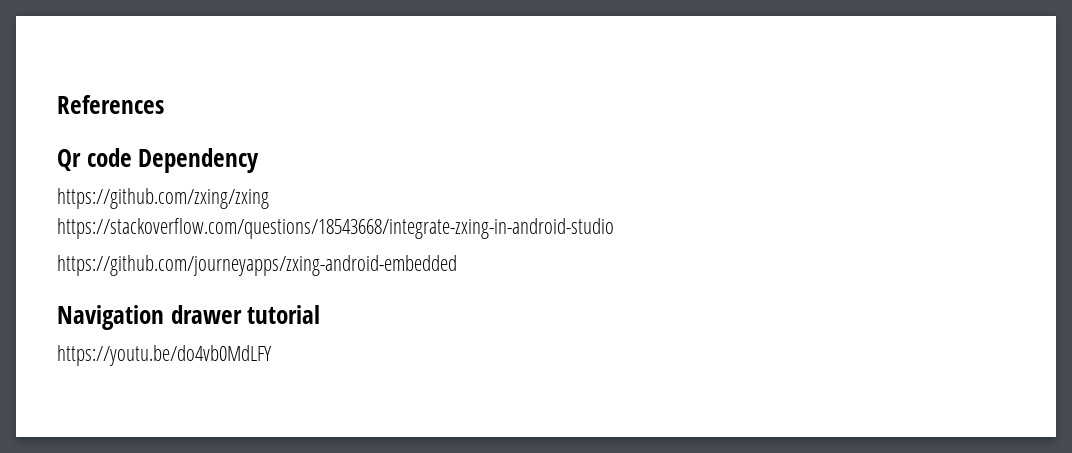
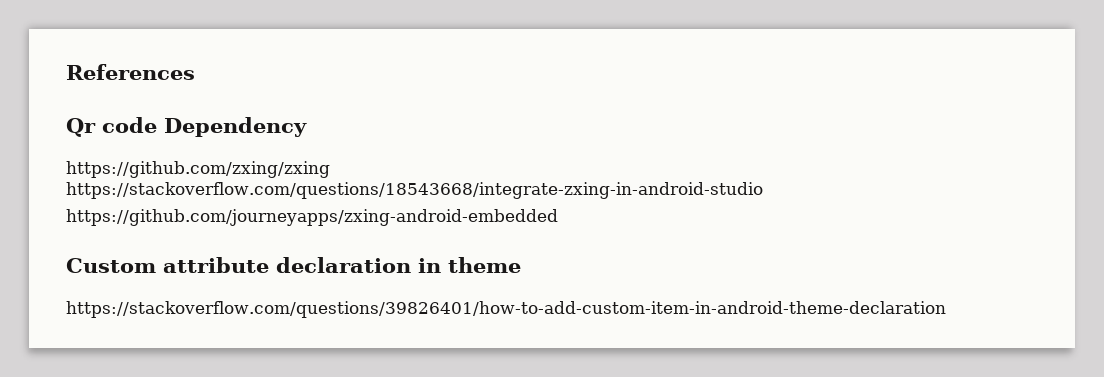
- Navigation drawer tutorial
- https://youtu.be/do4vb0MdLFY
+ Custom attribute declaration in theme
+ https://stackoverflow.com/questions/39826401/how-to-add-custom-item-in-android-theme-declaration

